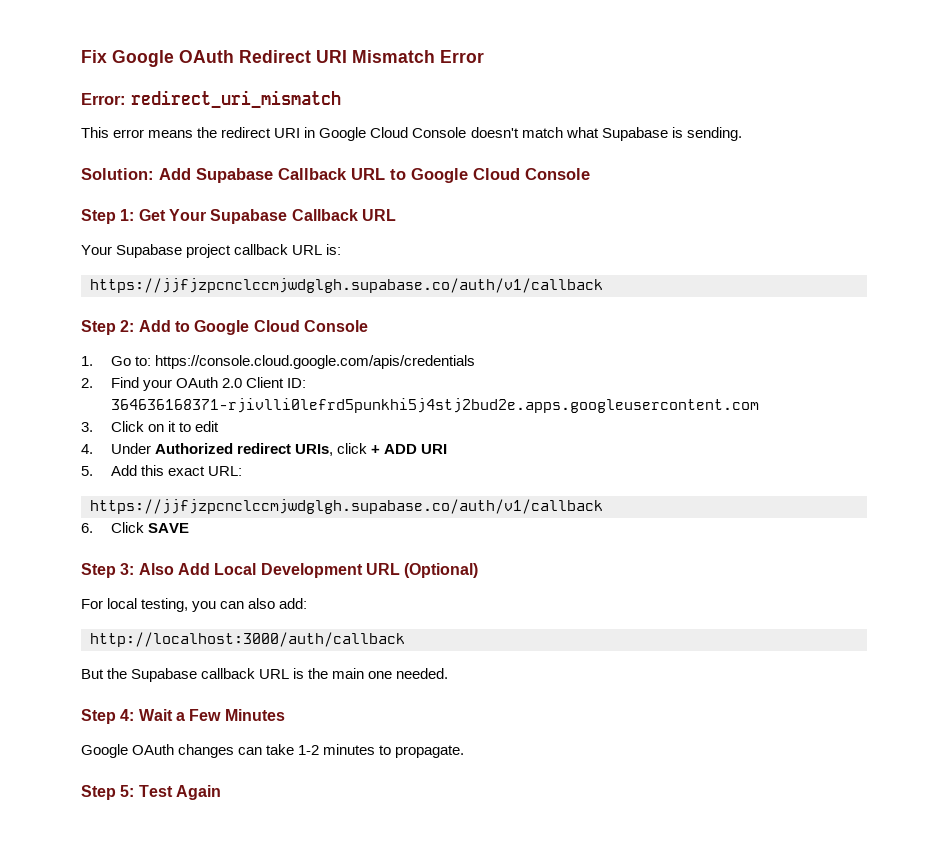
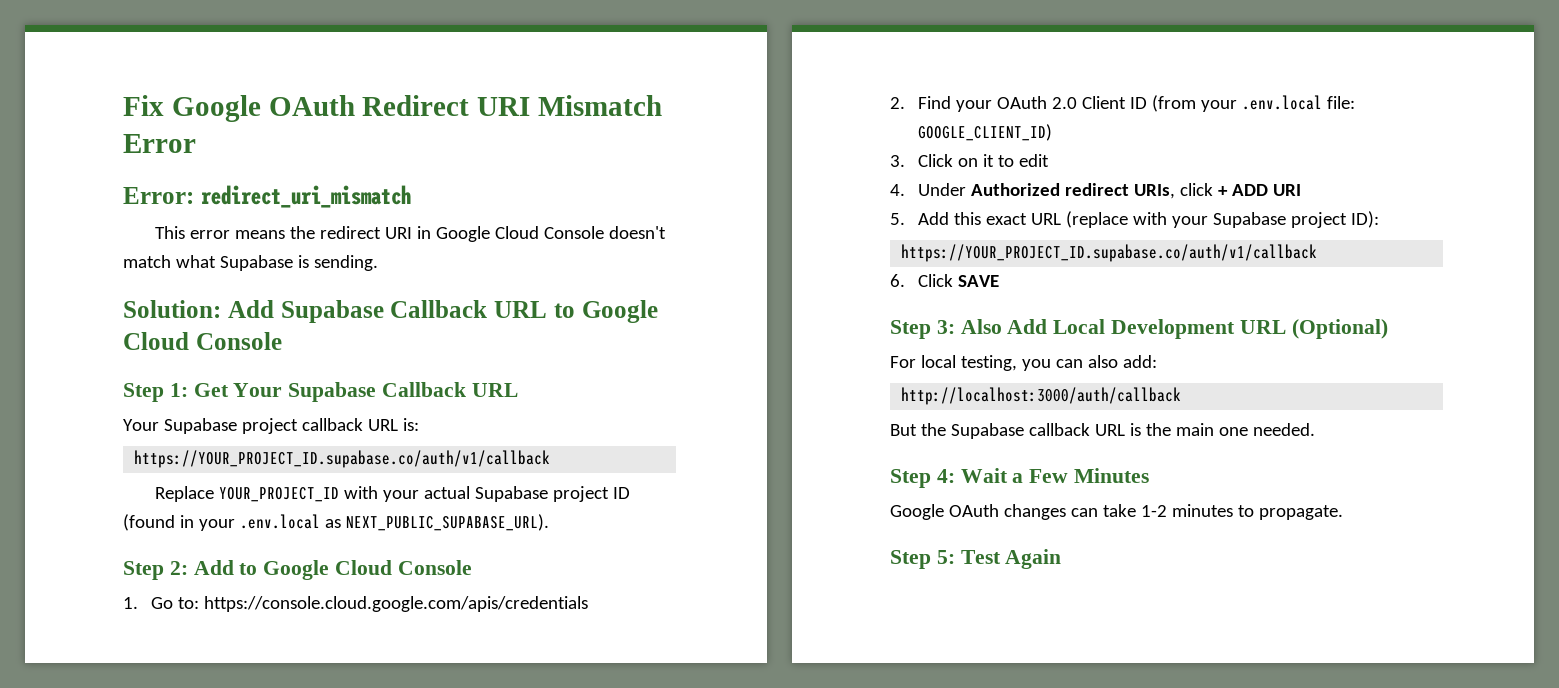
  Your Supabase project callback URL is:
- https://jjfjzpcnclccmjwdglgh.supabase.co/auth/v1/callback
+ https://YOUR_PROJECT_ID.supabase.co/auth/v1/callback
+ Replace YOUR_PROJECT_ID with your actual Supabase project ID (found in your .env.local as NEXT_PUBLIC_SUPABASE_URL).
- 2. Find your OAuth 2.0 Client ID: 364636168371-rjivlli0lefrd5punkhi5j4stj2bud2e.apps.googleusercontent.com
+ 2. Find your OAuth 2.0 Client ID (from your .env.local file: GOOGLE_CLIENT_ID)
- 5. Add this exact URL:
- https://jjfjzpcnclccmjwdglgh.supabase.co/auth/v1/callback
+ 5. Add this exact URL (replace with your Supabase project ID):
+ https://YOUR_PROJECT_ID.supabase.co/auth/v1/callback

